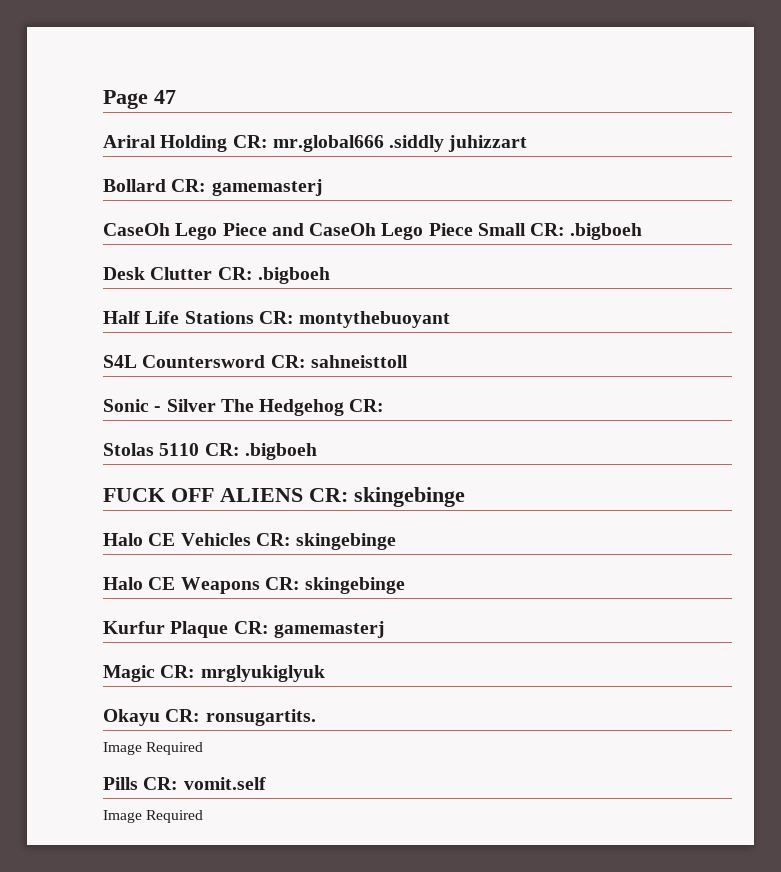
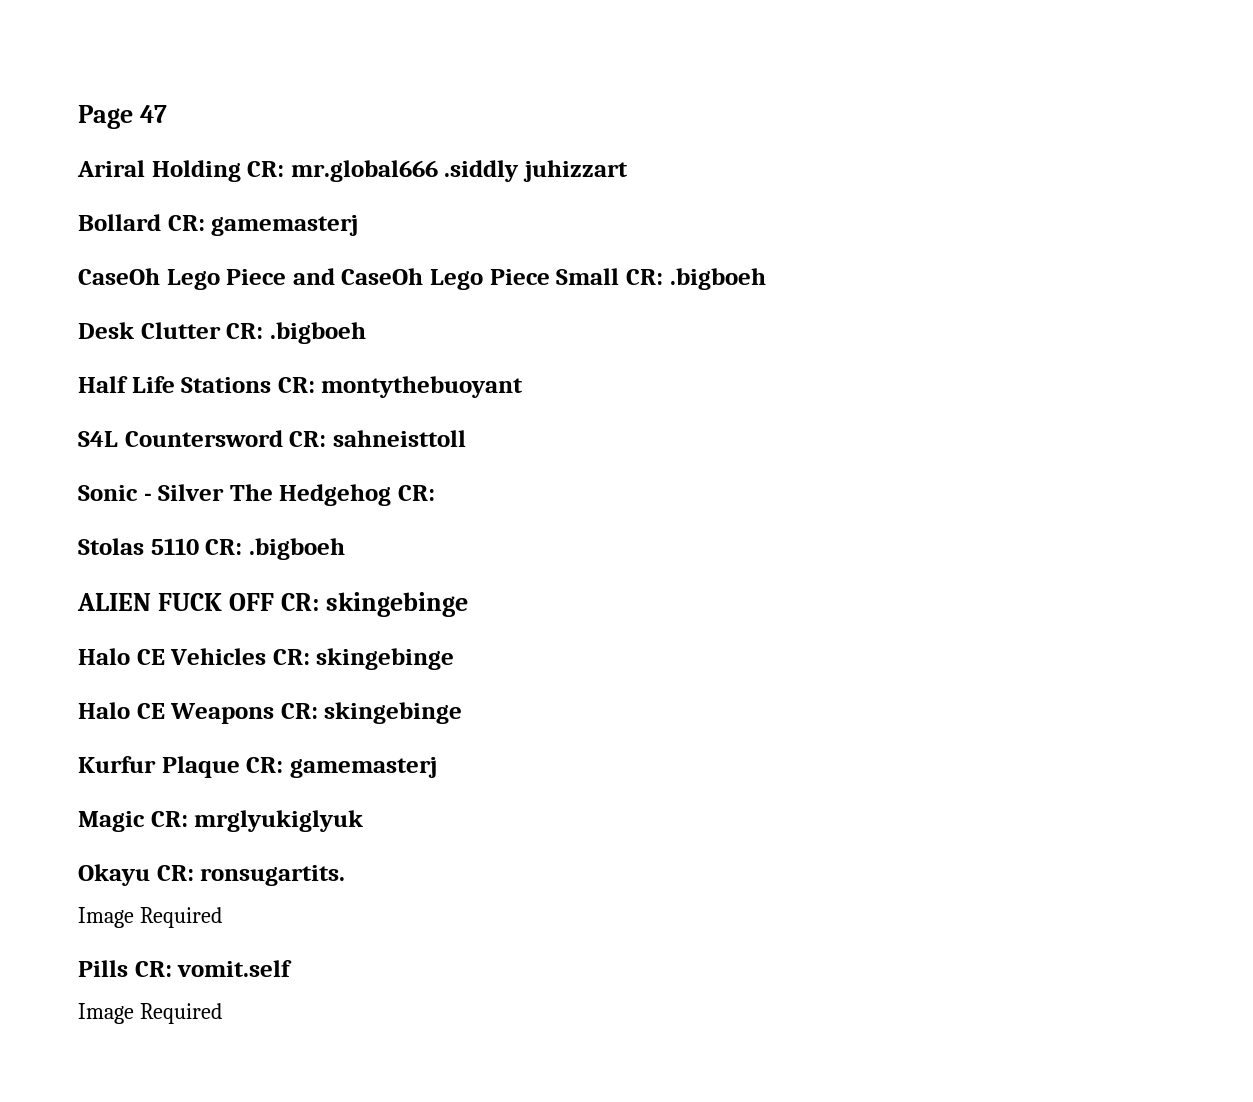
- FUCK OFF ALIENS CR: skingebinge
+ ALIEN FUCK OFF CR: skingebinge

